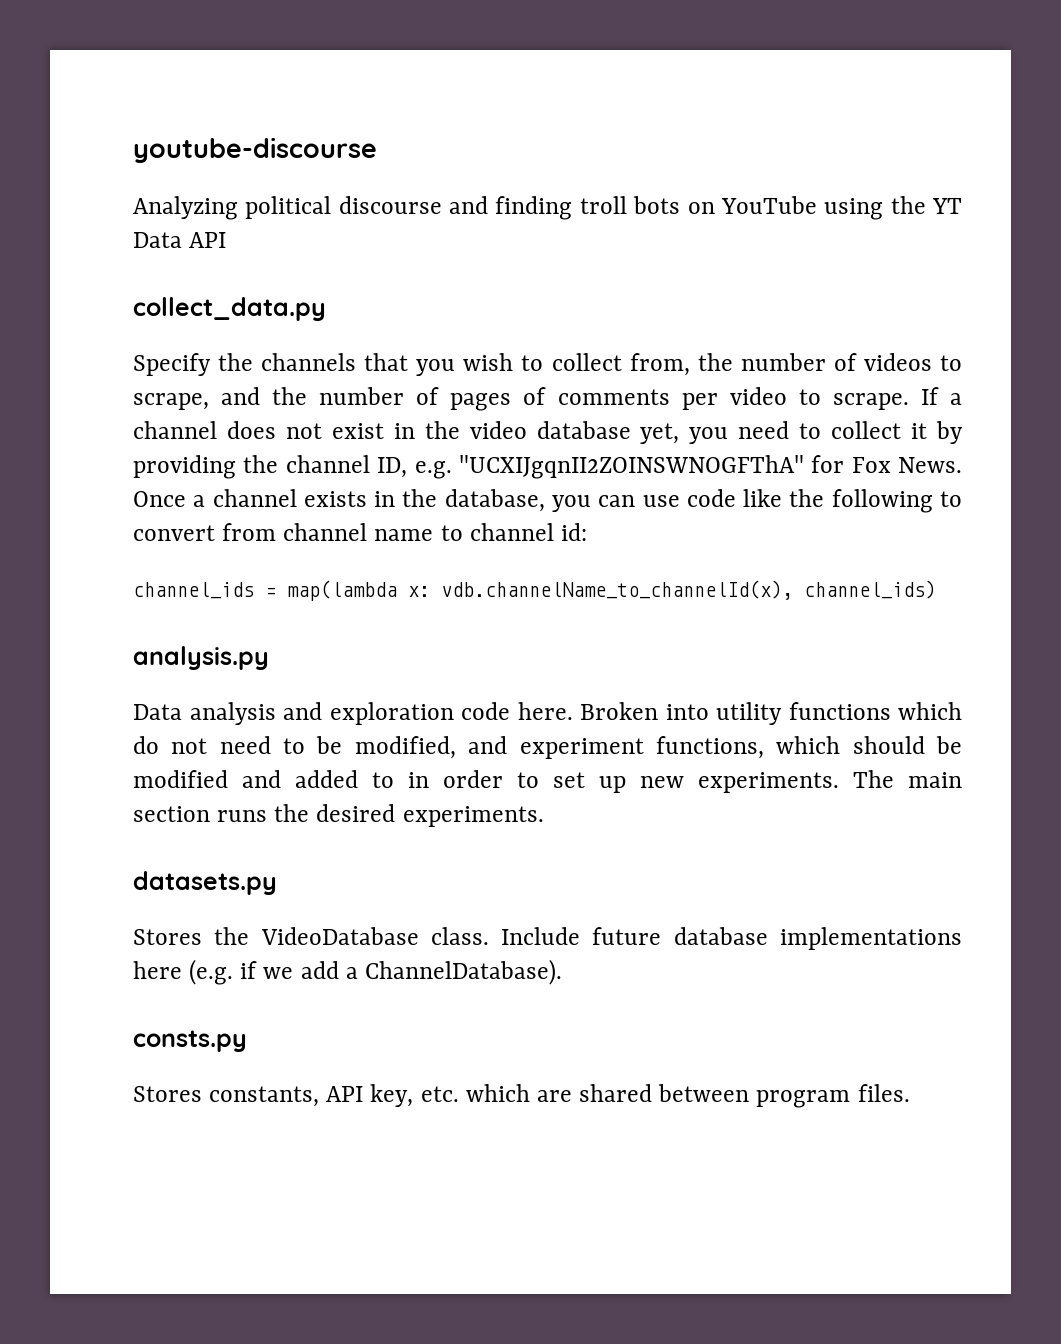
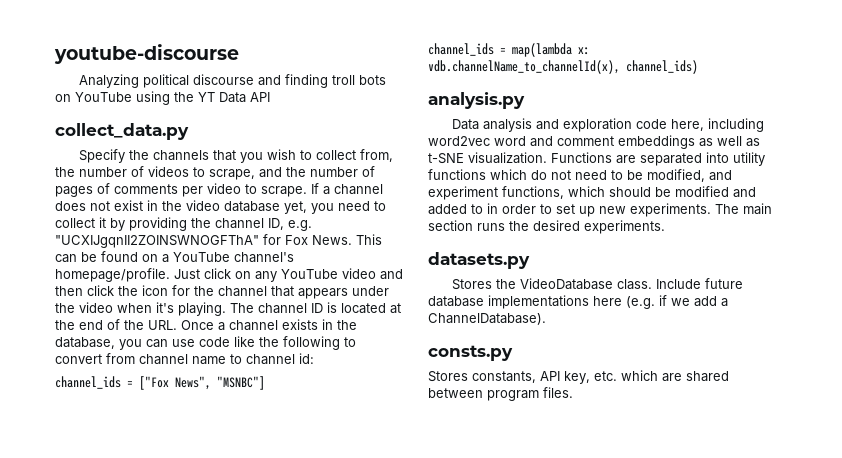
- Once a channel exists in the database, you can use code like the following to convert from channel name to channel id:
+ This can be found on a YouTube channel's homepage/profile. Just click on any YouTube video and then click the icon for the channel that appears under the video when it's playing. The channel ID is located at the end of the URL. Once a channel exists in the database, you can use code like the following to convert from channel name to channel id:
+ channel_ids = ["Fox News", "MSNBC"]
- Data analysis and exploration code here. Broken into utility functions which do not need to be modified, and experiment functions, which should be modified and added to in order to set up new experiments.
+ Data analysis and exploration code here, including word2vec word and comment embeddings as well as t-SNE visualization. Functions are separated into utility functions which do not need to be modified, and experiment functions, which should be modified and added to in order to set up new experiments.

